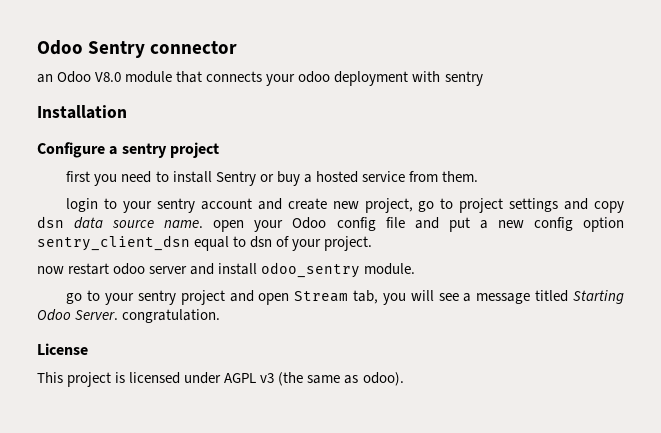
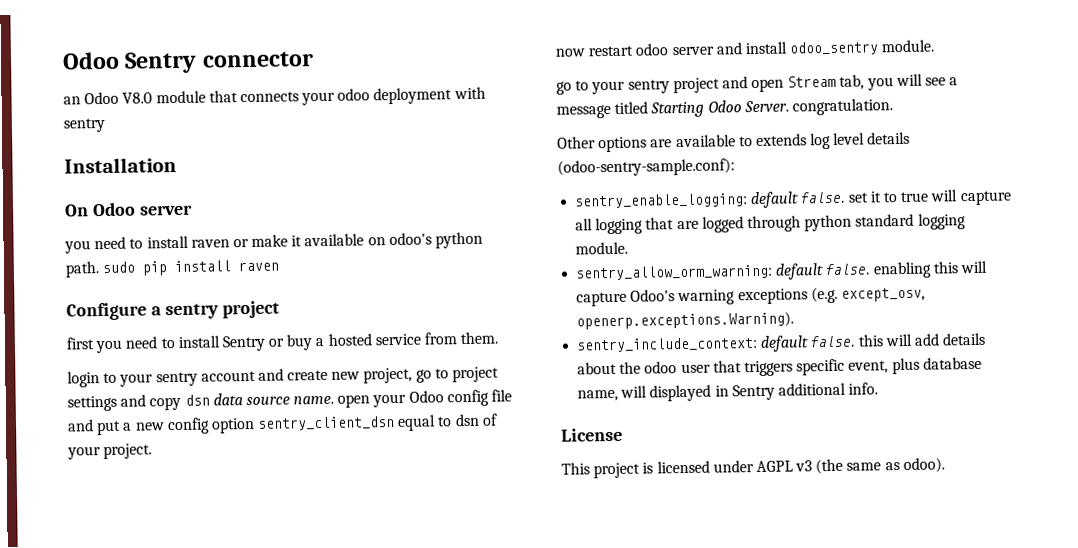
+ On Odoo server
+ you need to install raven or make it available on odoo's python path. sudo pip install raven
+ Other options are available to extends log level details (odoo-sentry-sample.conf):
+ sentry_enable_logging: default false. set it to true will capture all logging that are logged through python standard logging module.
+ sentry_allow_orm_warning: default false. enabling this will capture Odoo's warning exceptions (e.g. except_osv, openerp.exceptions.Warning).
+ sentry_include_context: default false. this will add details about the odoo user that triggers specific event, plus database name, will displayed in Sentry additional info.

